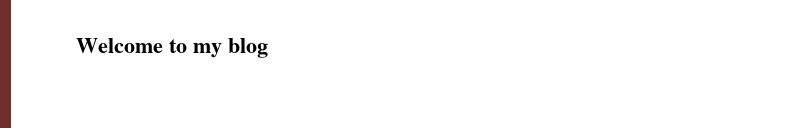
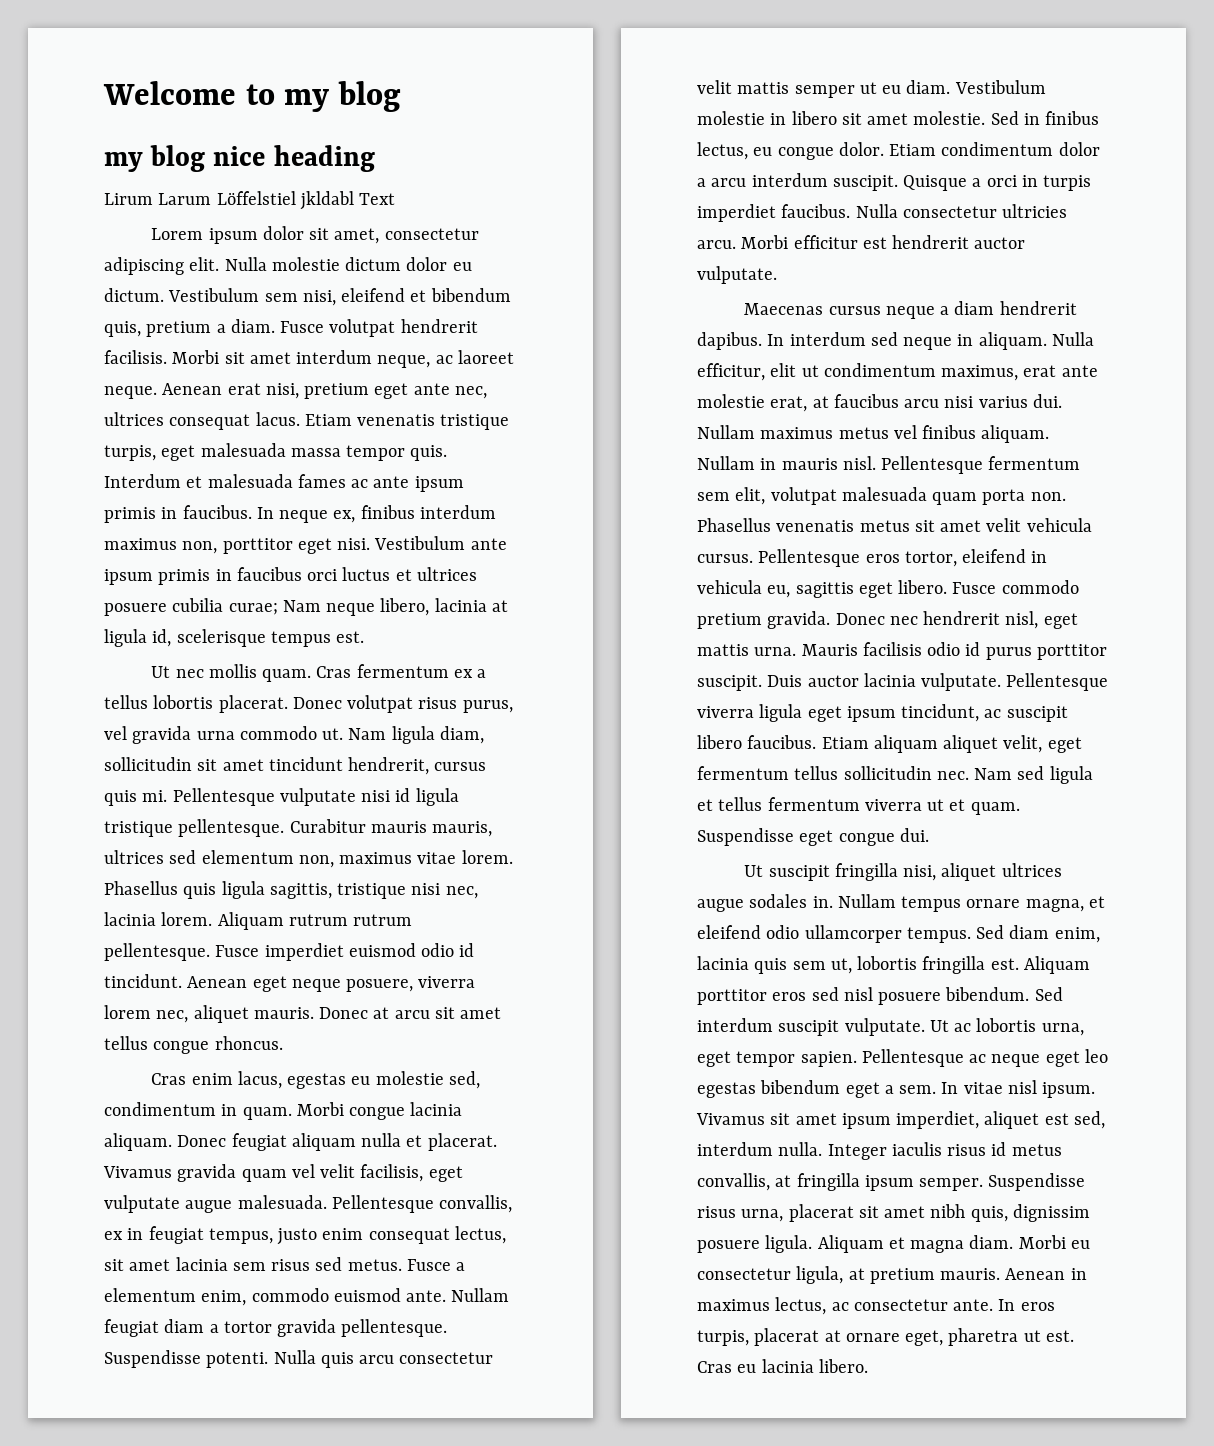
+ my blog nice heading
+ Lirum Larum Löffelstiel jkldabl Text
+ Lorem ipsum dolor sit amet, consectetur adipiscing elit. Nulla molestie dictum dolor eu dictum. Vestibulum sem nisi, eleifend et bibendum quis, pretium a diam. Fusce volutpat hendrerit facilisis. Morbi sit amet interdum neque, ac laoreet neque. Aenean erat nisi, pretium eget ante nec, ultrices consequat lacus. Etiam venenatis tristique turpis, eget malesuada massa tempor quis. Interdum et malesuada fames ac ante ipsum primis in faucibus. In neque ex, finibus interdum maximus non, porttitor eget nisi. Vestibulum ante ipsum primis in faucibus orci luctus et ultrices posuere cubilia curae; Nam neque libero, lacinia at ligula id, scelerisque tempus est.
+ Ut nec mollis quam. Cras fermentum ex a tellus lobortis placerat. Donec volutpat risus purus, vel gravida urna commodo ut. Nam ligula diam, sollicitudin sit amet tincidunt hendrerit, cursus quis mi. Pellentesque vulputate nisi id ligula tristique pellentesque. Curabitur mauris mauris, ultrices sed elementum non, maximus vitae lorem. Phasellus quis ligula sagittis, tristique nisi nec, lacinia lorem. Aliquam rutrum rutrum pellentesque. Fusce imperdiet euismod odio id tincidunt. Aenean eget neque posuere, viverra lorem nec, aliquet mauris. Donec at arcu sit amet tellus congue rhoncus.
+ Cras enim lacus, egestas eu molestie sed, condimentum in quam. Morbi congue lacinia aliquam. Donec feugiat aliquam nulla et placerat. Vivamus gravida quam vel velit facilisis, eget vulputate augue malesuada. Pellentesque convallis, ex in feugiat tempus, justo enim consequat lectus, sit amet lacinia sem risus sed metus. Fusce a elementum enim, commodo euismod ante. Nullam feugiat diam a tortor gravida pellentesque. Suspendisse potenti. Nulla quis arcu consectetur velit mattis semper ut eu diam. Vestibulum molestie in libero sit amet molestie. Sed in finibus lectus, eu congue dolor. Etiam condimentum dolor a arcu interdum suscipit. Quisque a orci in turpis imperdiet faucibus. Nulla consectetur ultricies arcu. Morbi efficitur est hendrerit auctor vulputate.
+ Maecenas cursus neque a diam hendrerit dapibus. In interdum sed neque in aliquam. Nulla efficitur, elit ut condimentum maximus, erat ante molestie erat, at faucibus arcu nisi varius dui. Nullam maximus metus vel finibus aliquam. Nullam in mauris nisl. Pellentesque fermentum sem elit, volutpat malesuada quam porta non. Phasellus venenatis metus sit amet velit vehicula cursus. Pellentesque eros tortor, eleifend in vehicula eu, sagittis eget libero. Fusce commodo pretium gravida. Donec nec hendrerit nisl, eget mattis urna. Mauris facilisis odio id purus porttitor suscipit. Duis auctor lacinia vulputate. Pellentesque viverra ligula eget ipsum tincidunt, ac suscipit libero faucibus. Etiam aliquam aliquet velit, eget fermentum tellus sollicitudin nec. Nam sed ligula et tellus fermentum viverra ut et quam. Suspendisse eget congue dui.
+ Ut suscipit fringilla nisi, aliquet ultrices augue sodales in. Nullam tempus ornare magna, et eleifend odio ullamcorper tempus. Sed diam enim, lacinia quis sem ut, lobortis fringilla est. Aliquam porttitor eros sed nisl posuere bibendum. Sed interdum suscipit vulputate. Ut ac lobortis urna, eget tempor sapien. Pellentesque ac neque eget leo egestas bibendum eget a sem. In vitae nisl ipsum. Vivamus sit amet ipsum imperdiet, aliquet est sed, interdum nulla. Integer iaculis risus id metus convallis, at fringilla ipsum semper. Suspendisse risus urna, placerat sit amet nibh quis, dignissim posuere ligula. Aliquam et magna diam. Morbi eu consectetur ligula, at pretium mauris. Aenean in maximus lectus, ac consectetur ante. In eros turpis, placerat at ornare eget, pharetra ut est. Cras eu lacinia libero.

